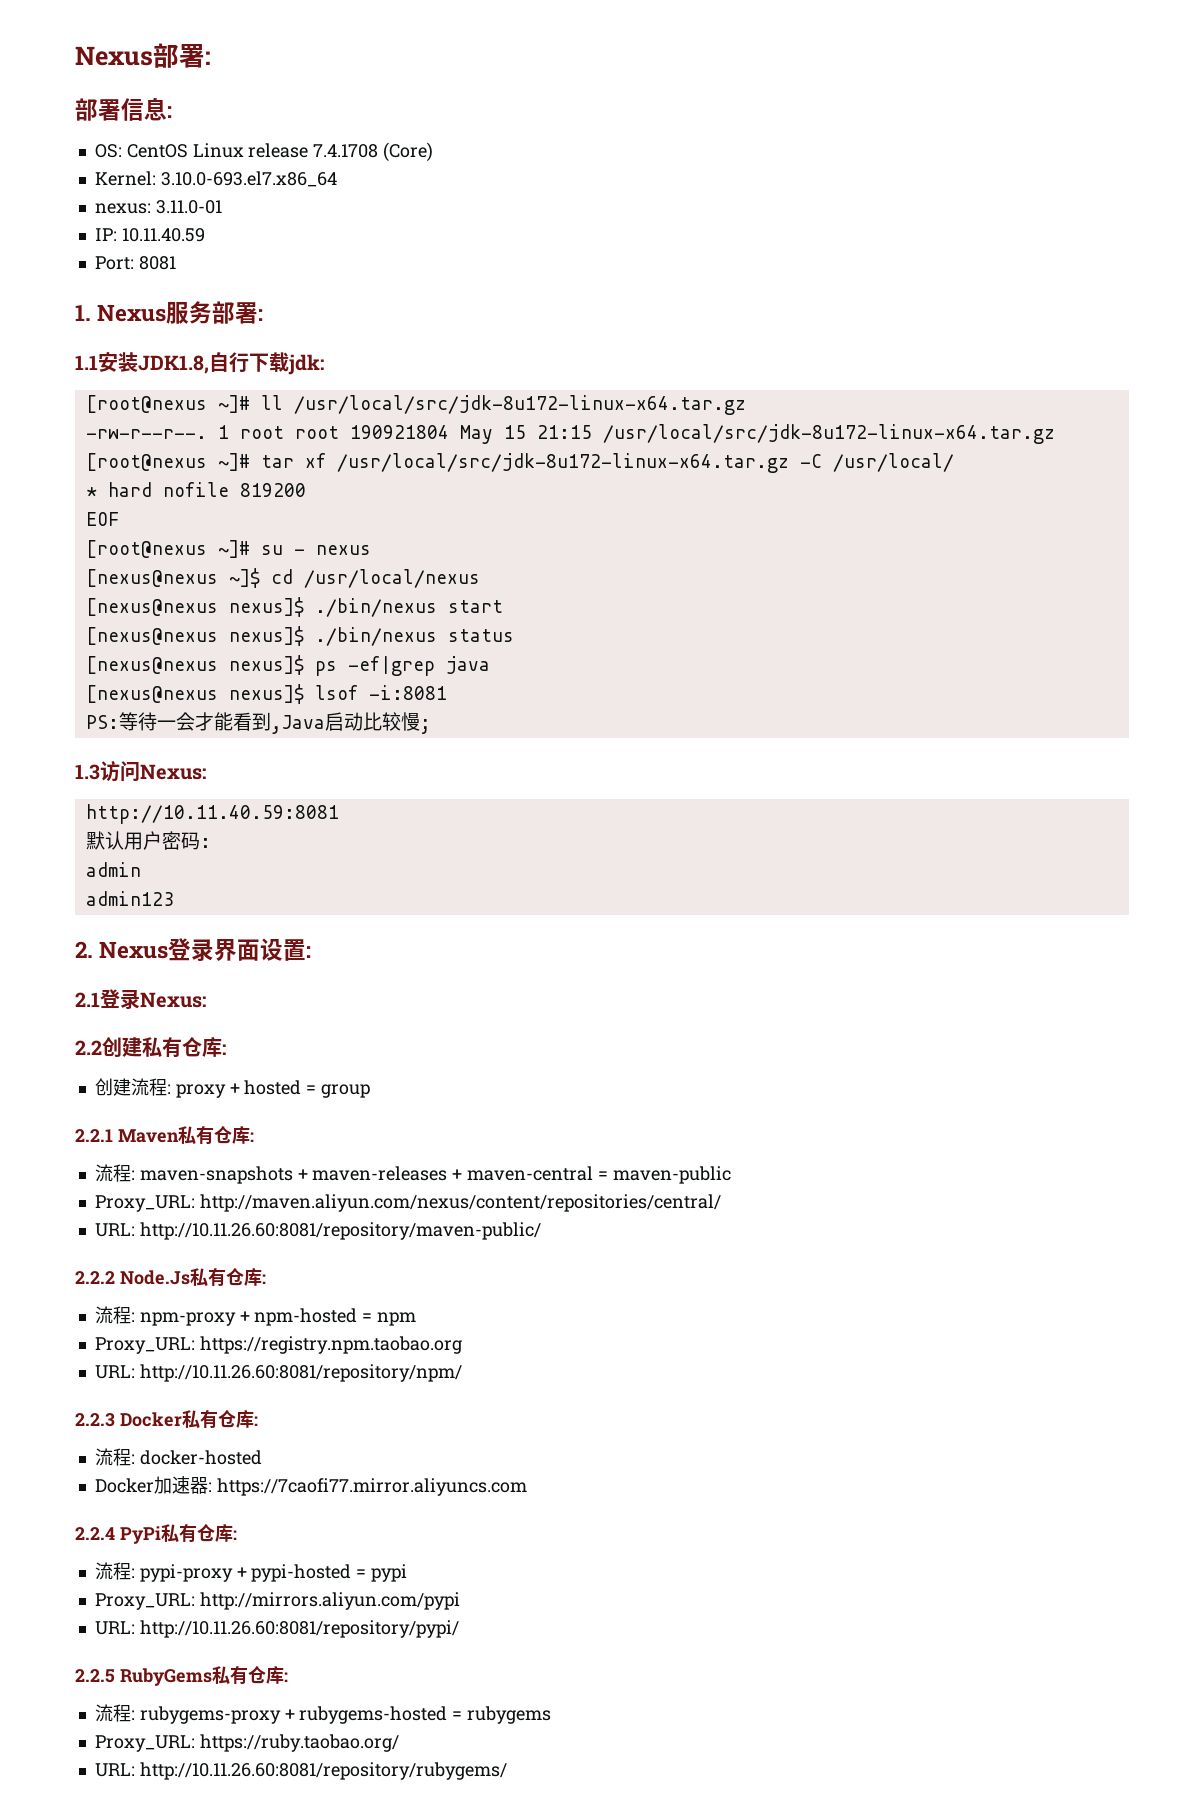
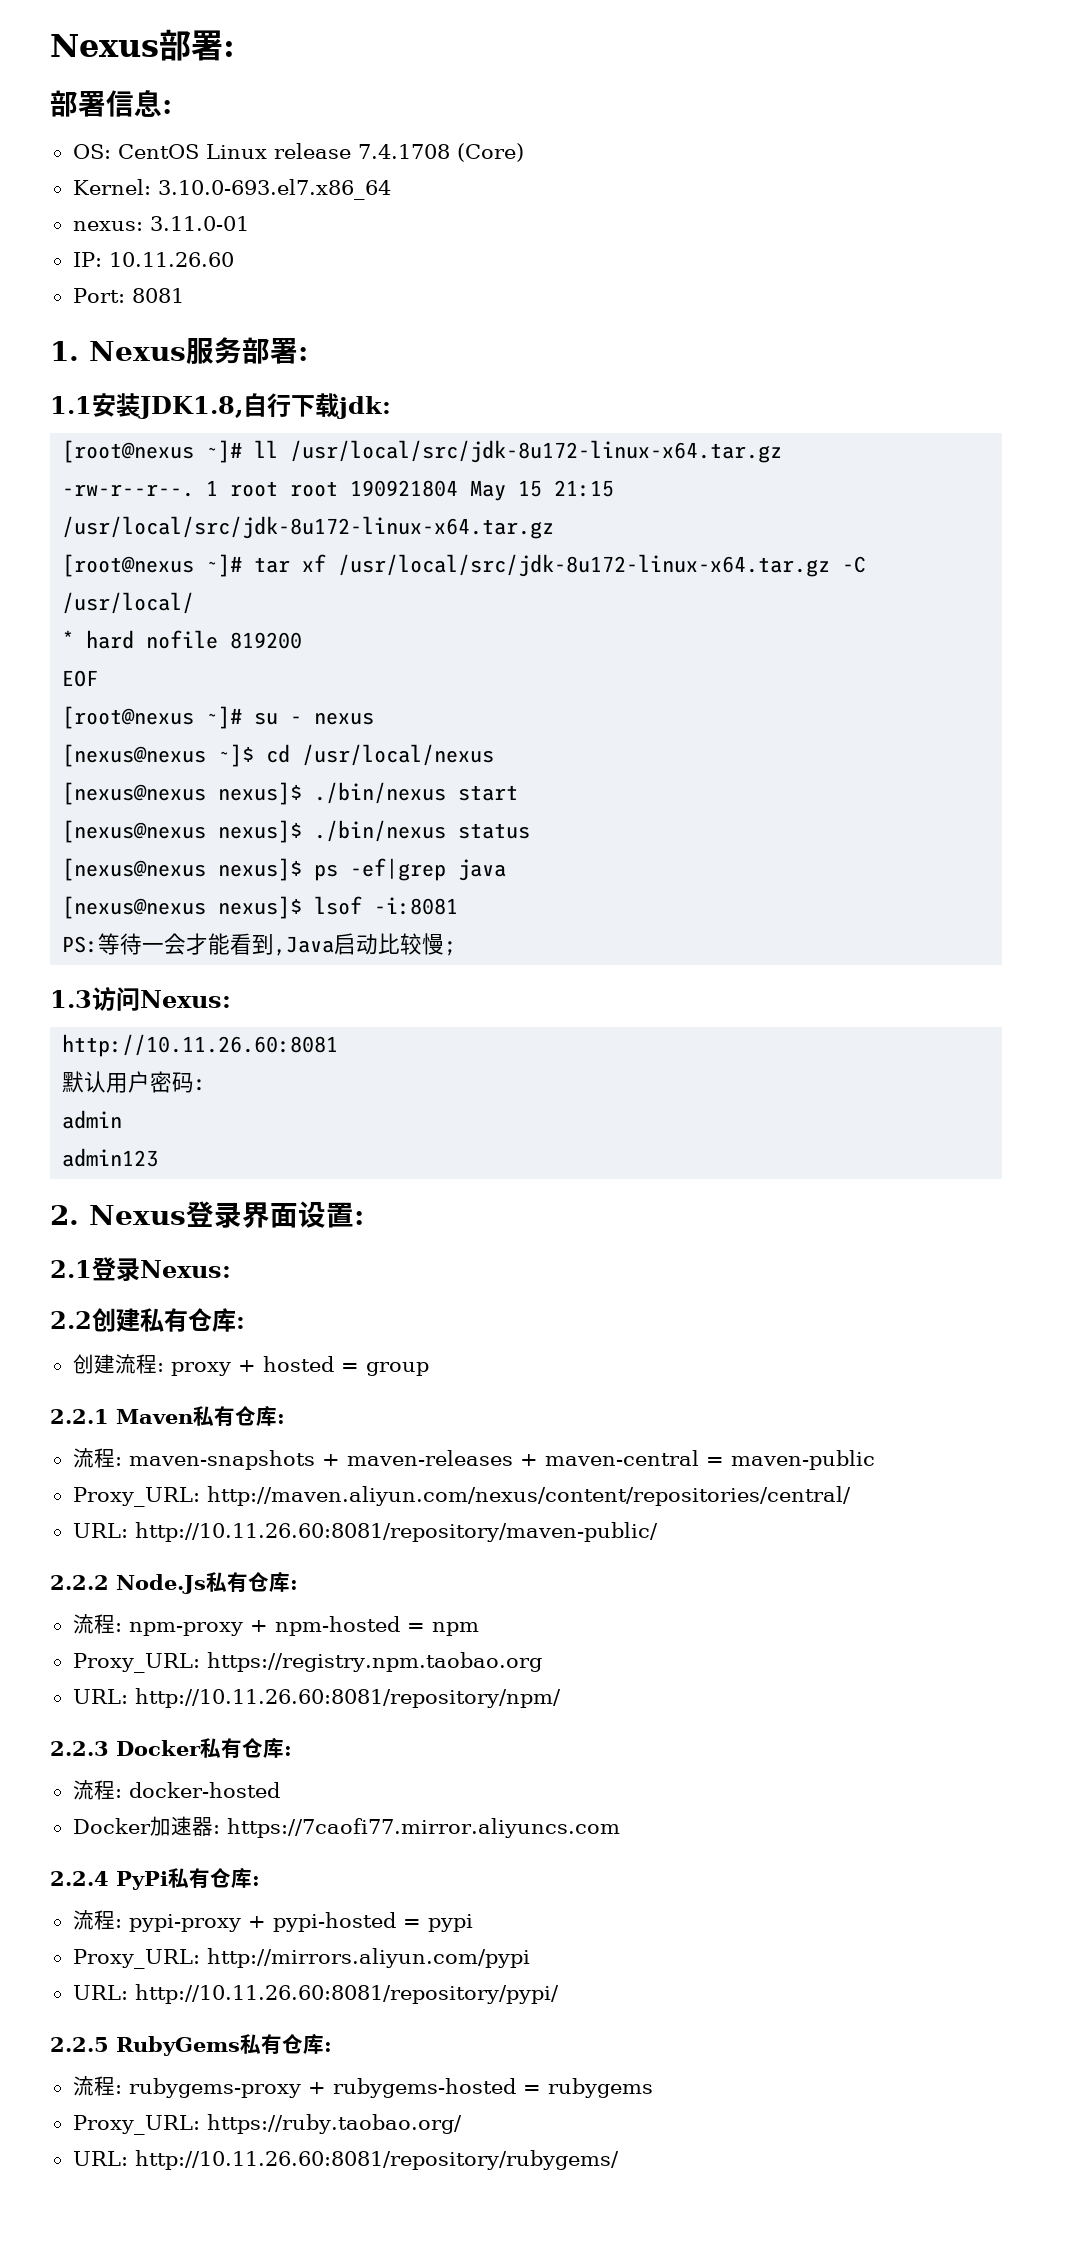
- IP: 10.11.40.59
+ IP: 10.11.26.60
- http://10.11.40.59:8081
+ http://10.11.26.60:8081

